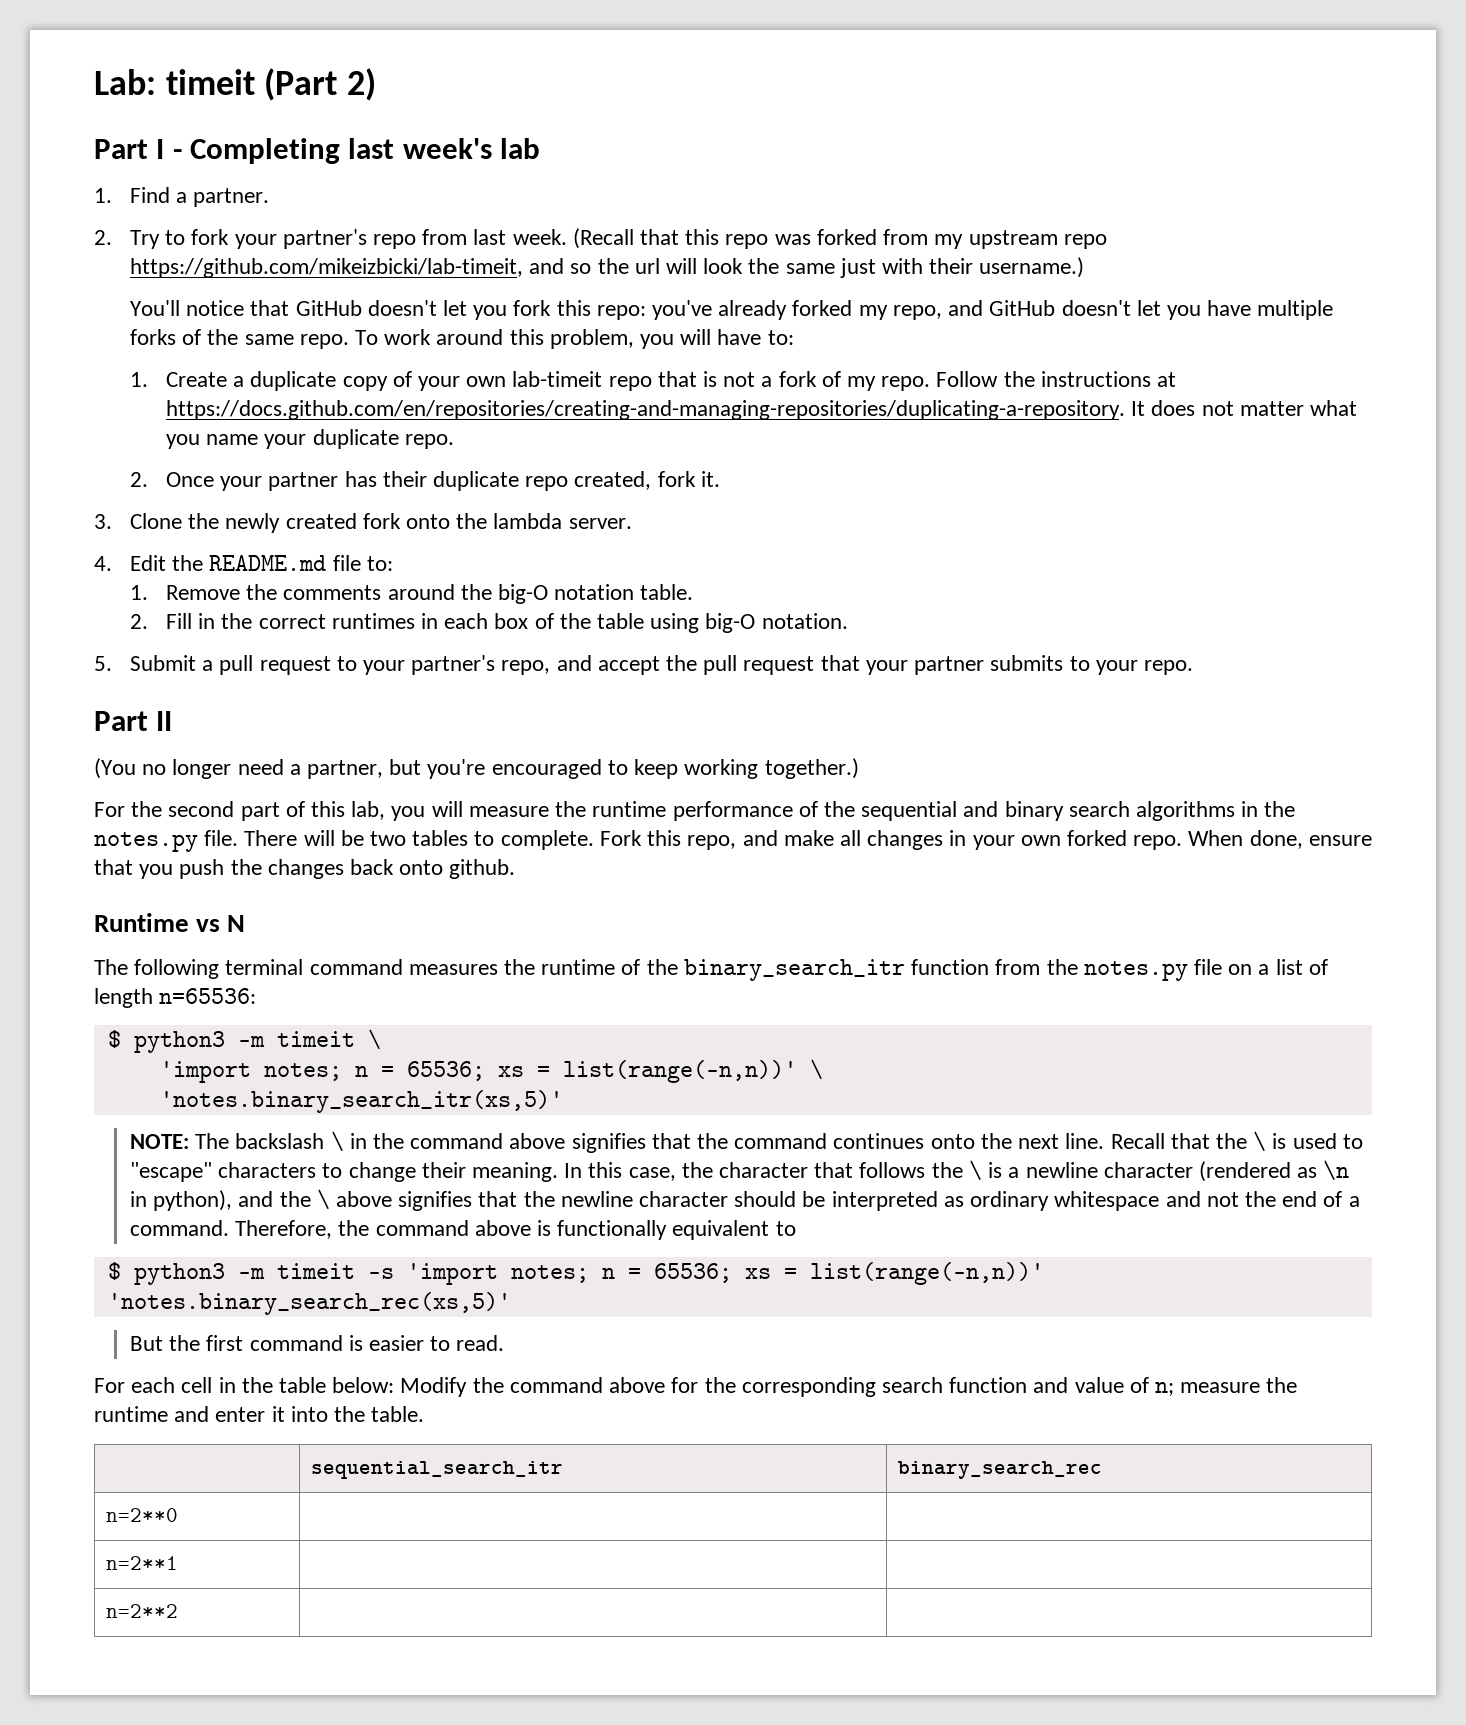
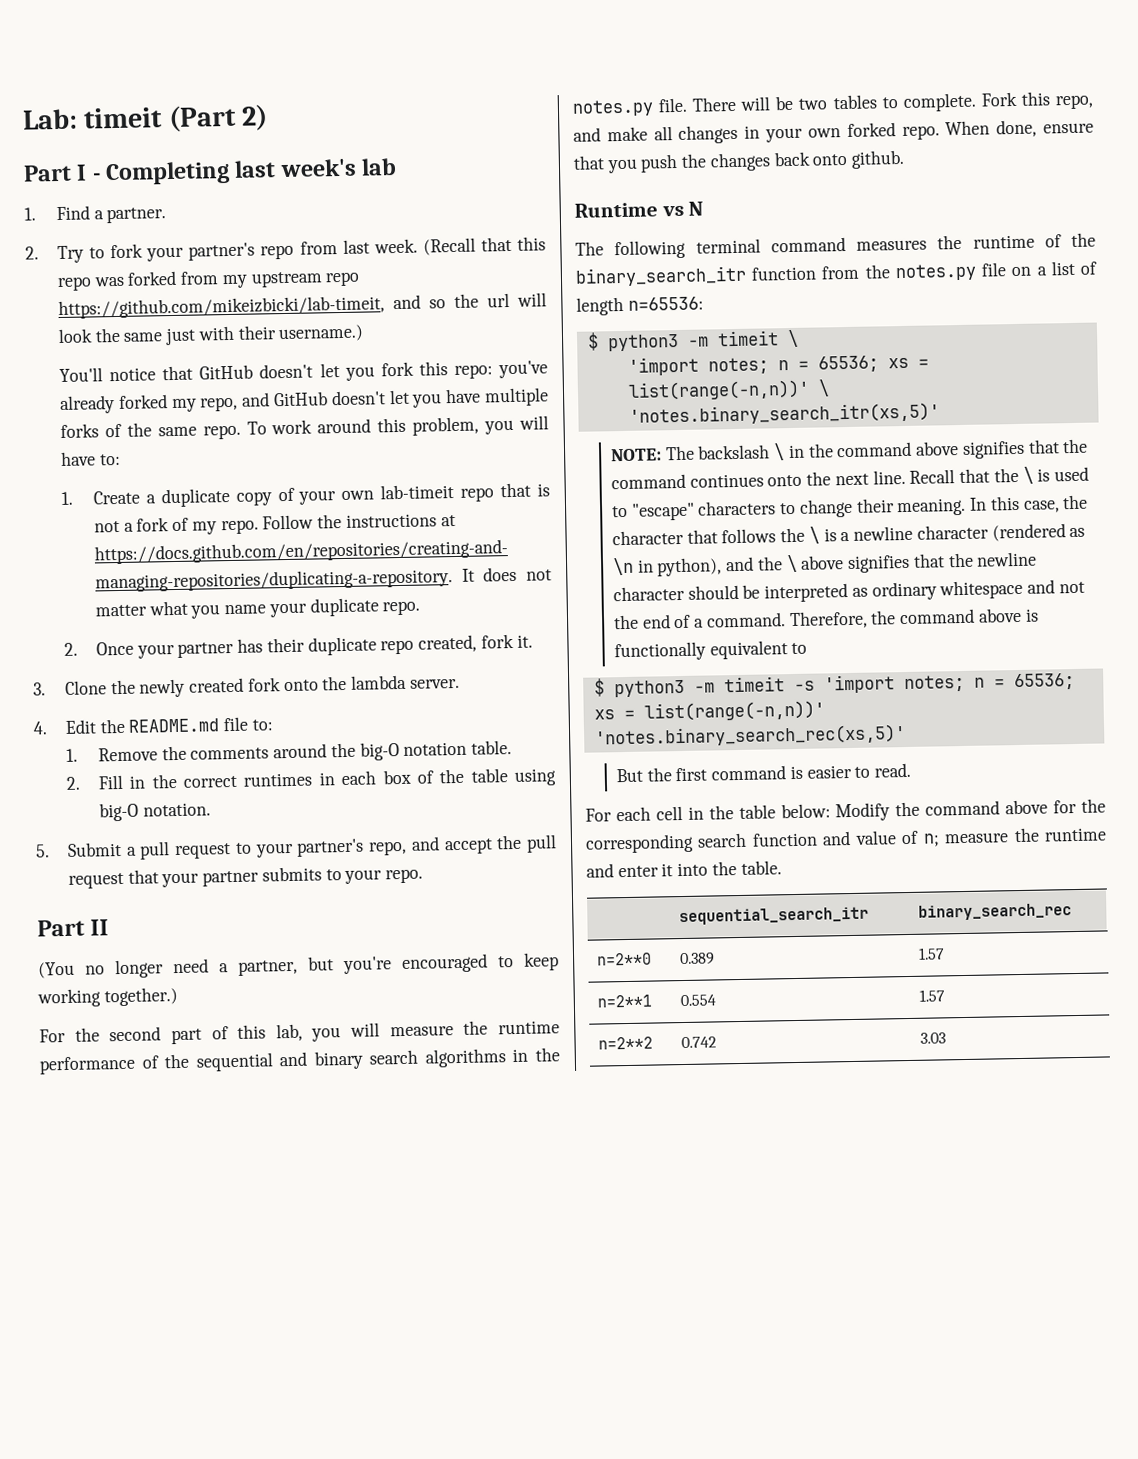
- n=2**0 | |
+ n=2**0 | 0.389 | 1.57
- n=2**1 | |
+ n=2**1 | 0.554 | 1.57
- n=2**2 | |
+ n=2**2 | 0.742 | 3.03

